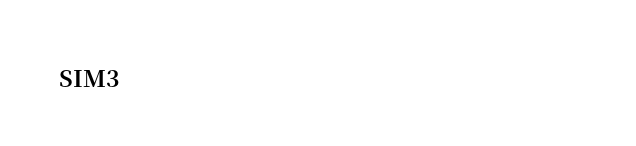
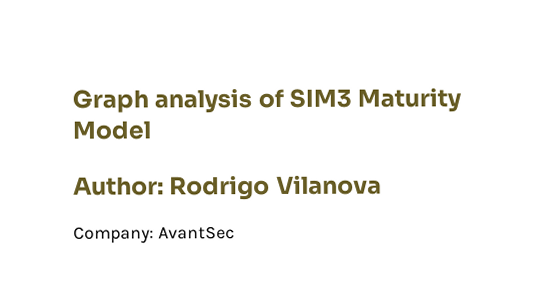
- SIM3
+ Graph analysis of SIM3 Maturity Model
+ Author: Rodrigo Vilanova
+ Company: AvantSec

